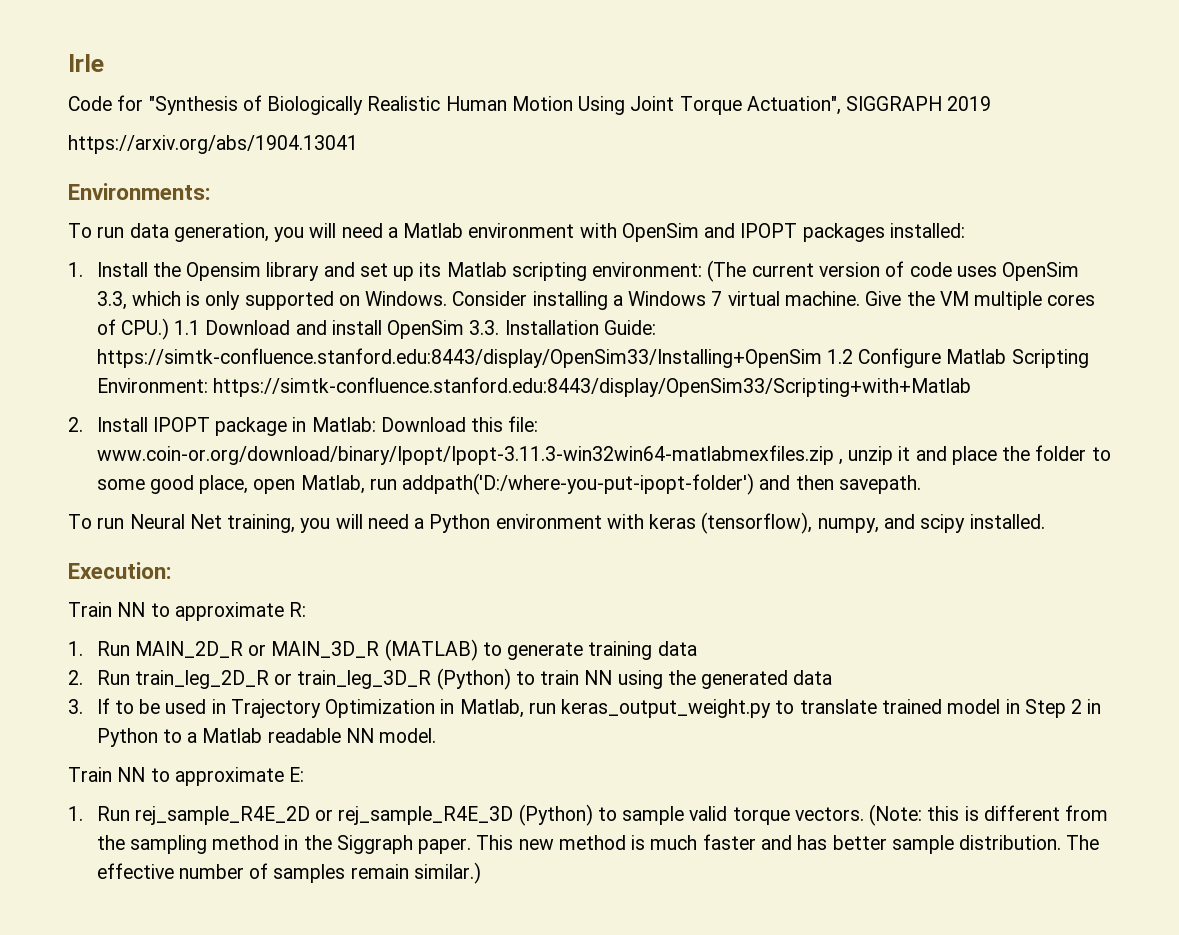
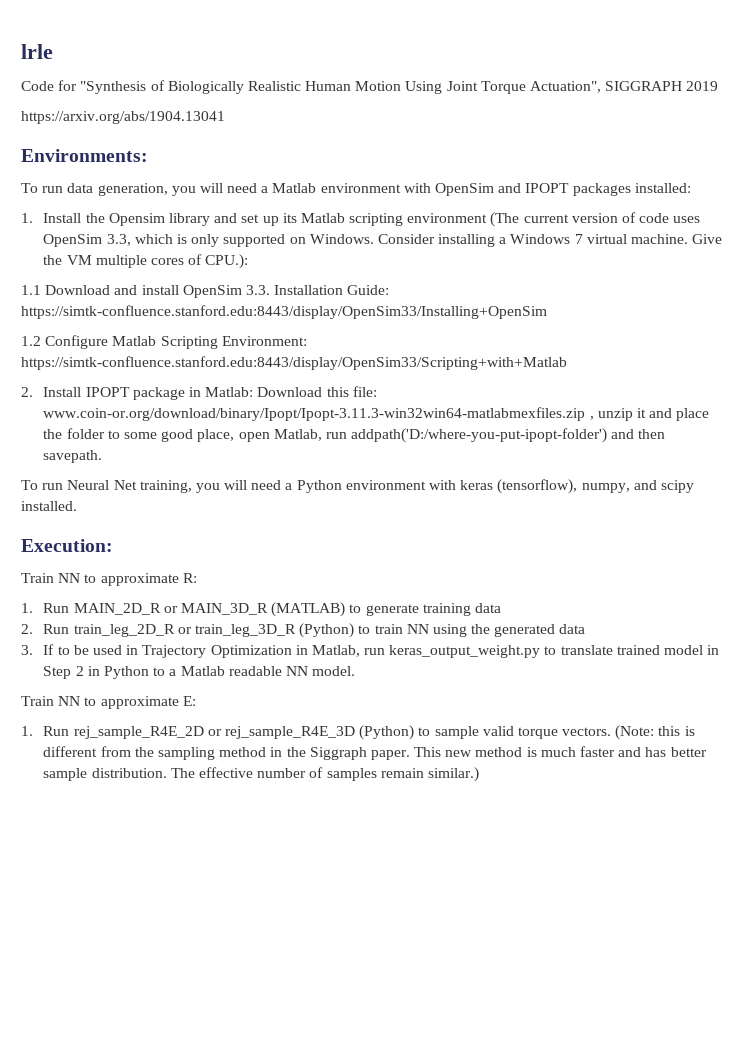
- 1. Install the Opensim library and set up its Matlab scripting environment: (The current version of code uses OpenSim 3.3, which is only supported on Windows.
+ 1. Install the Opensim library and set up its Matlab scripting environment (The current version of code uses OpenSim 3.3, which is only supported on Windows.
- Give the VM multiple cores of CPU.) 1.1 Download and install OpenSim 3.3. Installation Guide: https://simtk-confluence.stanford.edu:8443/display/OpenSim33/Installing+OpenSim 1.2 Configure Matlab Scripting Environment: https://simtk-confluence.stanford.edu:8443/display/OpenSim33/Scripting+with+Matlab
+ Give the VM multiple cores of CPU.):
+ 1.1 Download and install OpenSim 3.3. Installation Guide: https://simtk-confluence.stanford.edu:8443/display/OpenSim33/Installing+OpenSim
+ 1.2 Configure Matlab Scripting Environment: https://simtk-confluence.stanford.edu:8443/display/OpenSim33/Scripting+with+Matlab

